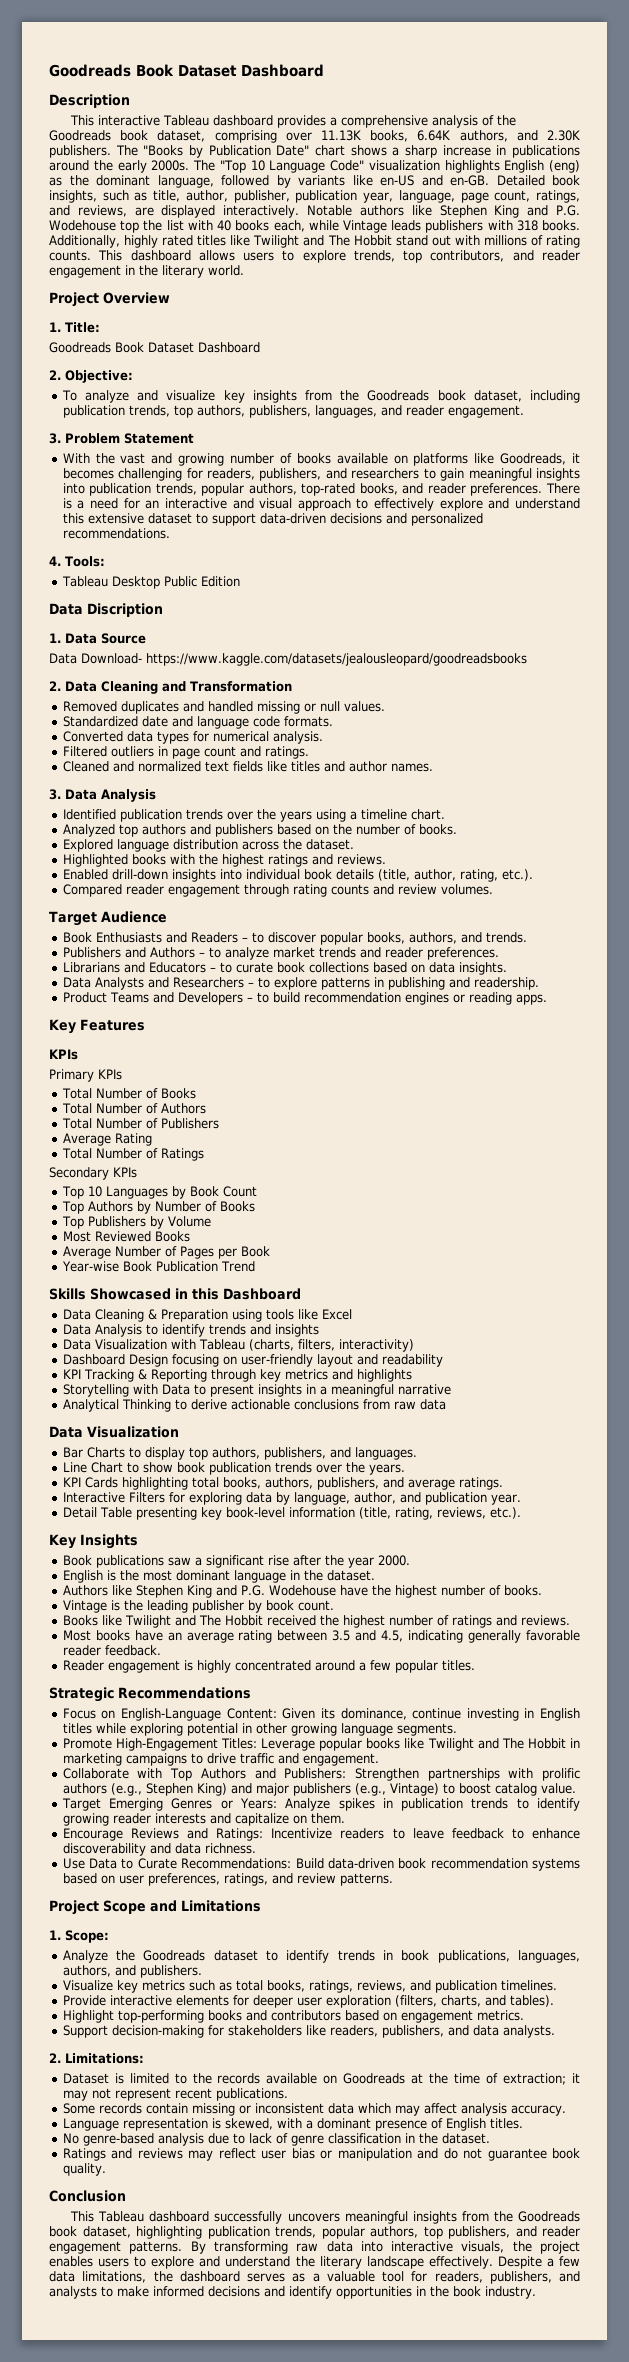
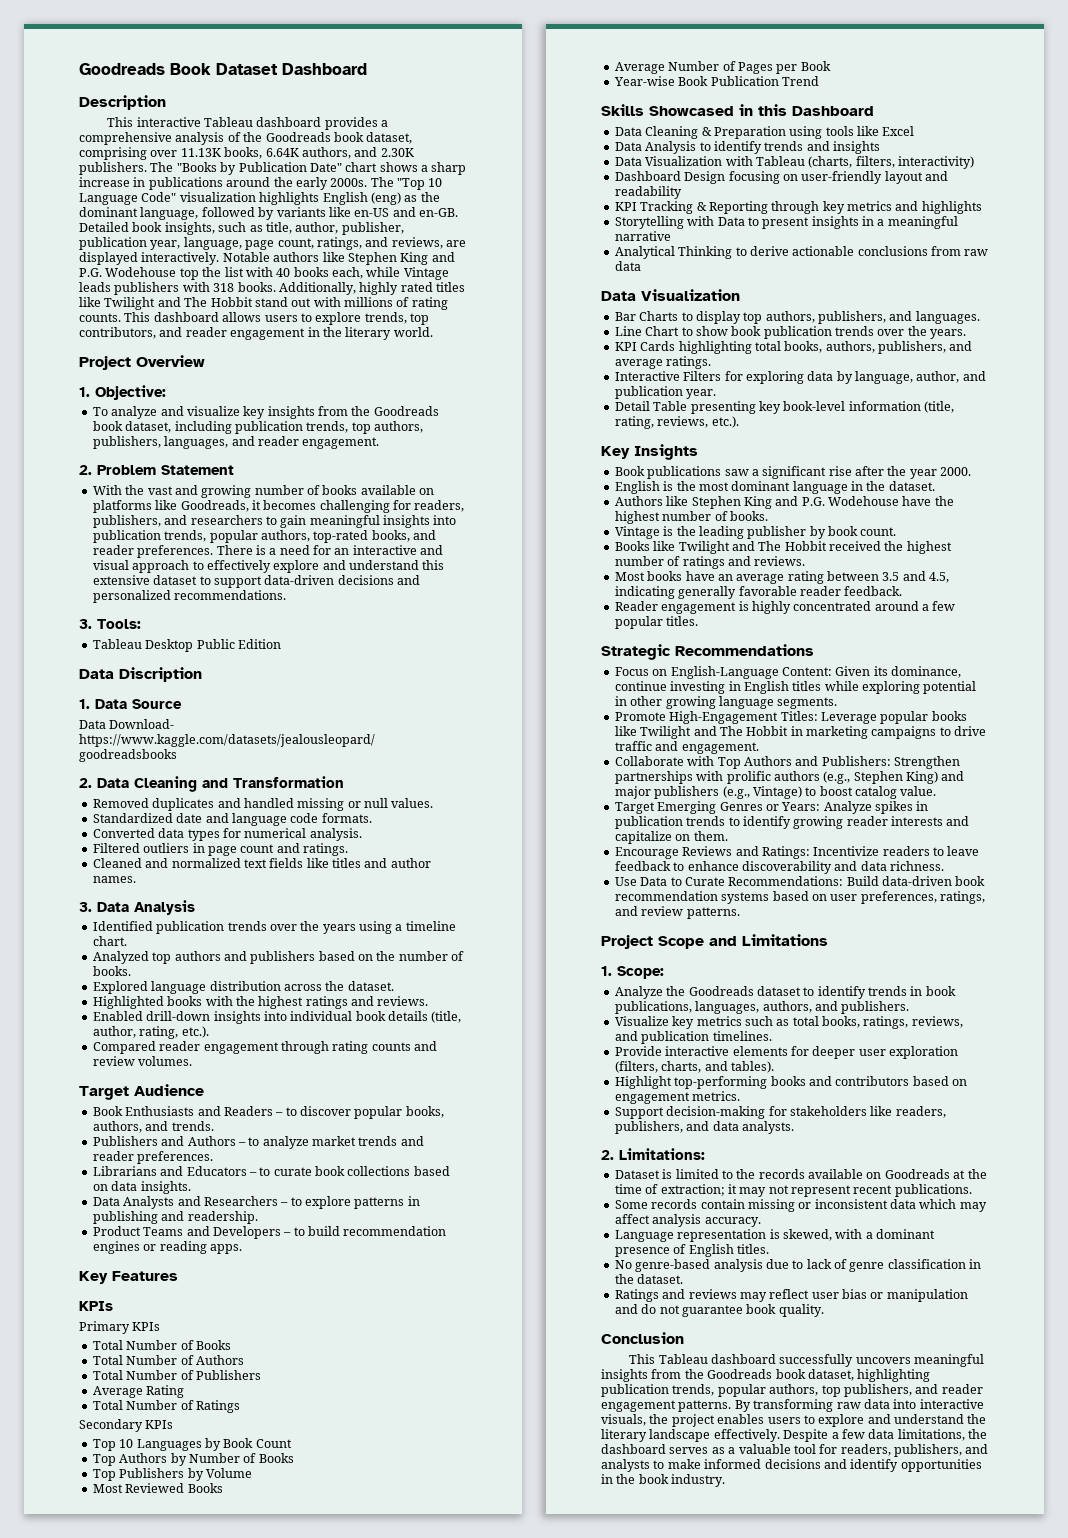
- 1. Title:
- Goodreads Book Dataset Dashboard
- 2. Objective:
+ 1. Objective:
- 3. Problem Statement
+ 2. Problem Statement
- 4. Tools:
+ 3. Tools:

